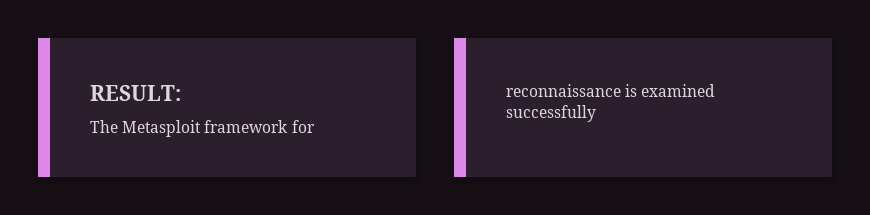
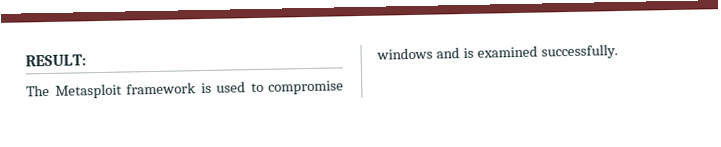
- The Metasploit framework for reconnaissance is examined successfully
+ The Metasploit framework is used to compromise windows and is examined successfully.

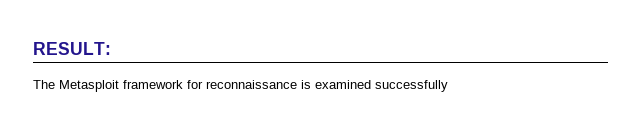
- The Metasploit framework is used to compromise windows and is examined successfully.
+ The Metasploit framework for reconnaissance is examined successfully

